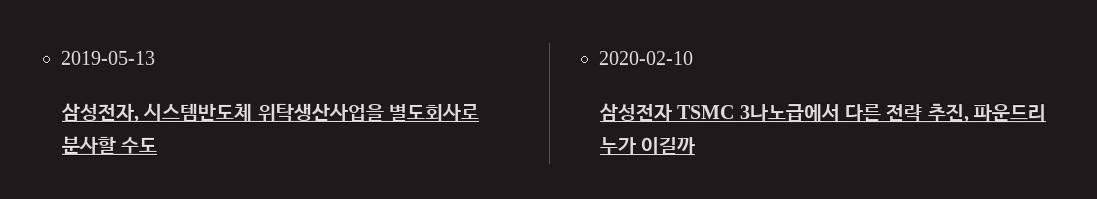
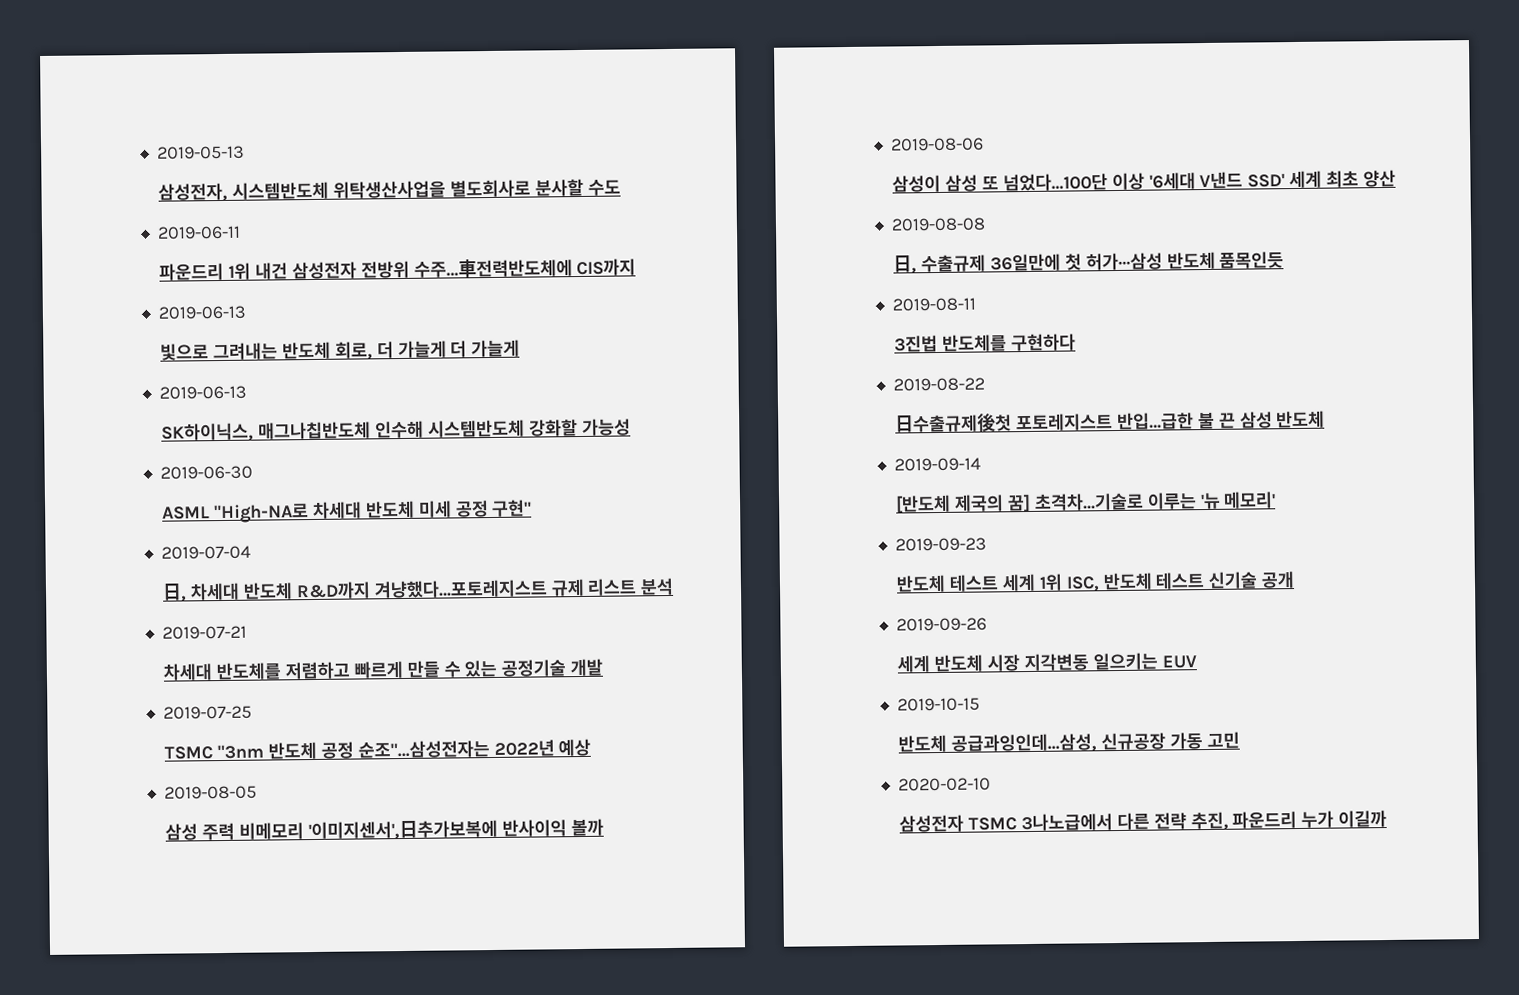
+ 2019-06-11
+ 파운드리 1위 내건 삼성전자 전방위 수주…車전력반도체에 CIS까지
+ 2019-06-13
+ 빛으로 그려내는 반도체 회로, 더 가늘게 더 가늘게
+ 2019-06-13
+ SK하이닉스, 매그나칩반도체 인수해 시스템반도체 강화할 가능성
+ 2019-06-30
+ ASML "High-NA로 차세대 반도체 미세 공정 구현"
+ 2019-07-04
+ 日, 차세대 반도체 R&D까지 겨냥했다…포토레지스트 규제 리스트 분석
+ 2019-07-21
+ 차세대 반도체를 저렴하고 빠르게 만들 수 있는 공정기술 개발
+ 2019-07-25
+ TSMC "3nm 반도체 공정 순조"…삼성전자는 2022년 예상
+ 2019-08-05
+ 삼성 주력 비메모리 '이미지센서',日추가보복에 반사이익 볼까
+ 2019-08-06
+ 삼성이 삼성 또 넘었다...100단 이상 '6세대 V낸드 SSD' 세계 최초 양산
+ 2019-08-08
+ 日, 수출규제 36일만에 첫 허가···삼성 반도체 품목인듯
+ 2019-08-11
+ 3진법 반도체를 구현하다
+ 2019-08-22
+ 日수출규제後첫 포토레지스트 반입…급한 불 끈 삼성 반도체
+ 2019-09-14
+ [반도체 제국의 꿈] 초격차...기술로 이루는 '뉴 메모리'
+ 2019-09-23
+ 반도체 테스트 세계 1위 ISC, 반도체 테스트 신기술 공개
+ 2019-09-26
+ 세계 반도체 시장 지각변동 일으키는 EUV
+ 2019-10-15
+ 반도체 공급과잉인데...삼성, 신규공장 가동 고민

